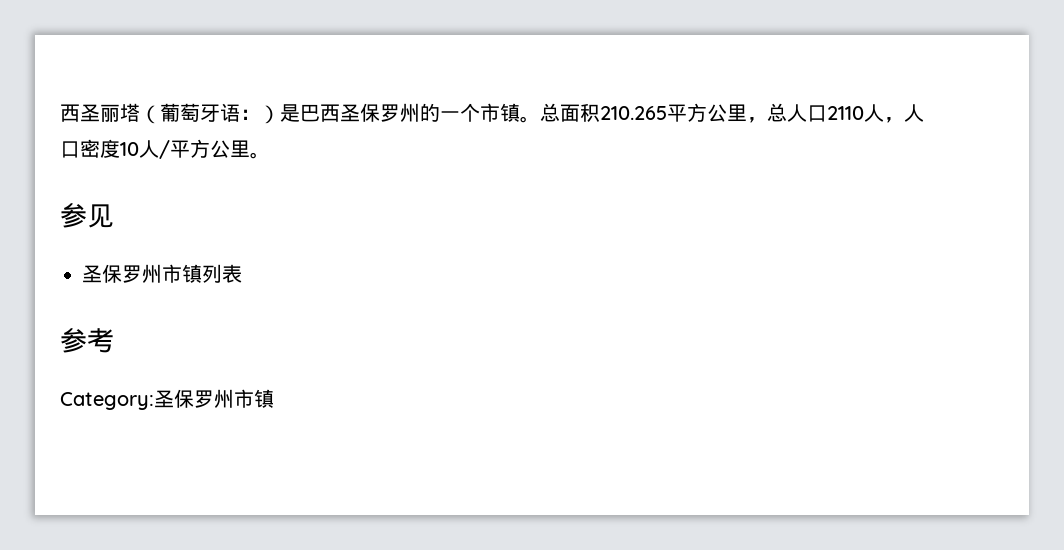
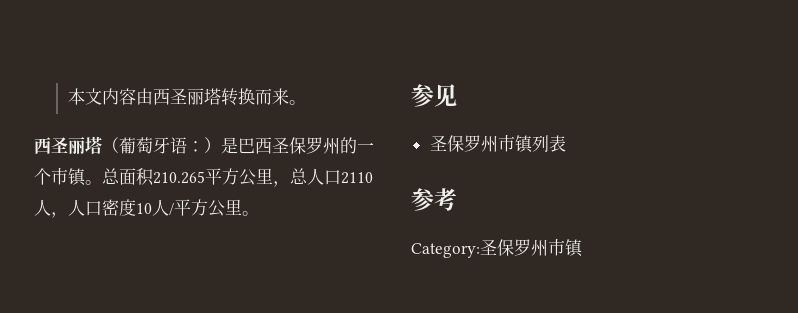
+ 本文内容由西圣丽塔转换而来。

